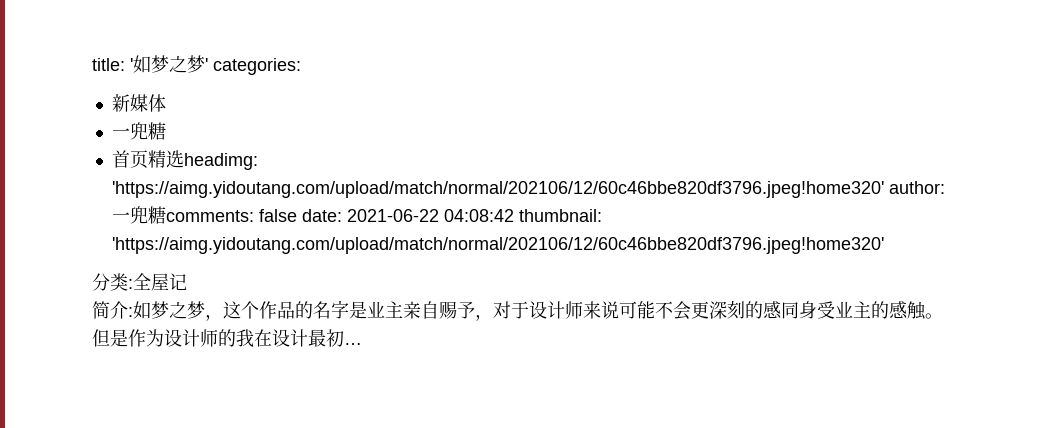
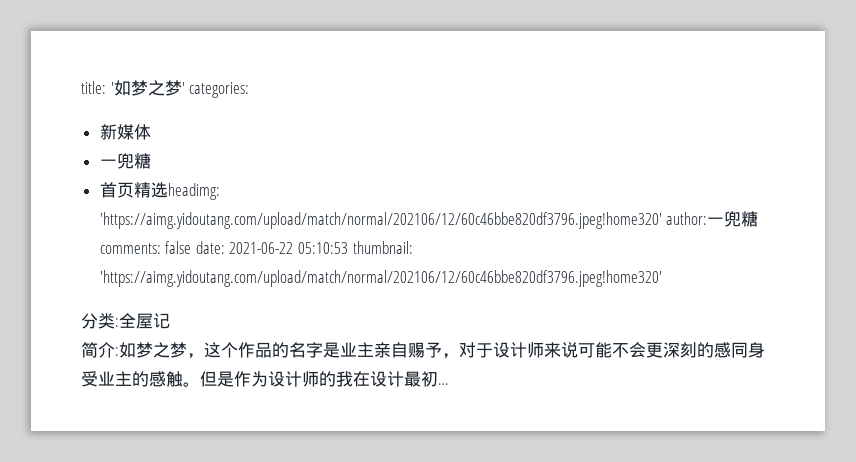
- 首页精选headimg: 'https://aimg.yidoutang.com/upload/match/normal/202106/12/60c46bbe820df3796.jpeg!home320' author:一兜糖comments: false date: 2021-06-22 04:08:42 thumbnail: 'https://aimg.yidoutang.com/upload/match/normal/202106/12/60c46bbe820df3796.jpeg!home320'
+ 首页精选headimg: 'https://aimg.yidoutang.com/upload/match/normal/202106/12/60c46bbe820df3796.jpeg!home320' author:一兜糖comments: false date: 2021-06-22 05:10:53 thumbnail: 'https://aimg.yidoutang.com/upload/match/normal/202106/12/60c46bbe820df3796.jpeg!home320'

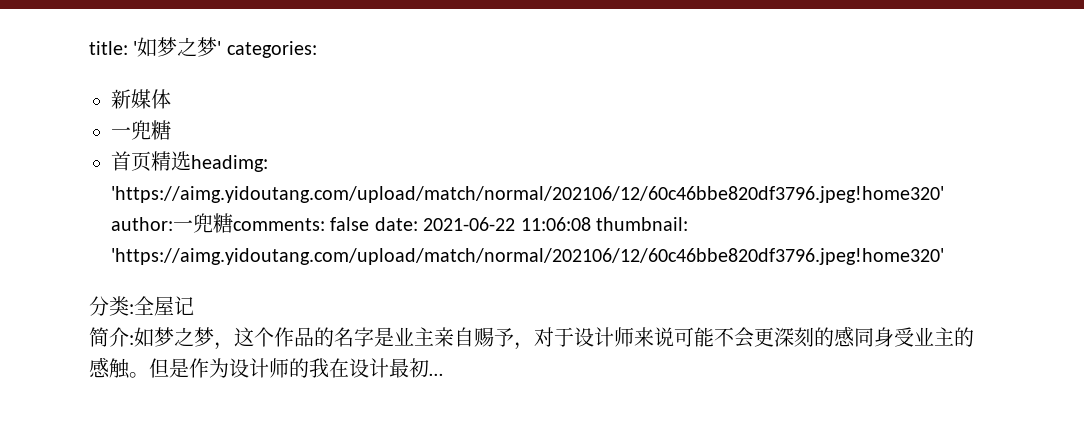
- 首页精选headimg: 'https://aimg.yidoutang.com/upload/match/normal/202106/12/60c46bbe820df3796.jpeg!home320' author:一兜糖comments: false date: 2021-06-22 05:10:53 thumbnail: 'https://aimg.yidoutang.com/upload/match/normal/202106/12/60c46bbe820df3796.jpeg!home320'
+ 首页精选headimg: 'https://aimg.yidoutang.com/upload/match/normal/202106/12/60c46bbe820df3796.jpeg!home320' author:一兜糖comments: false date: 2021-06-22 11:06:08 thumbnail: 'https://aimg.yidoutang.com/upload/match/normal/202106/12/60c46bbe820df3796.jpeg!home320'

